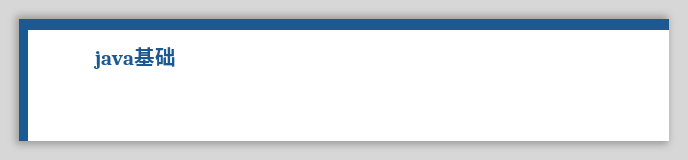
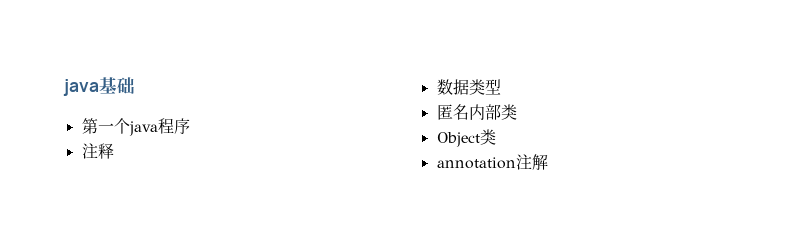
+ 第一个java程序
+ 注释
+ 数据类型
+ 匿名内部类
+ Object类
+ annotation注解

